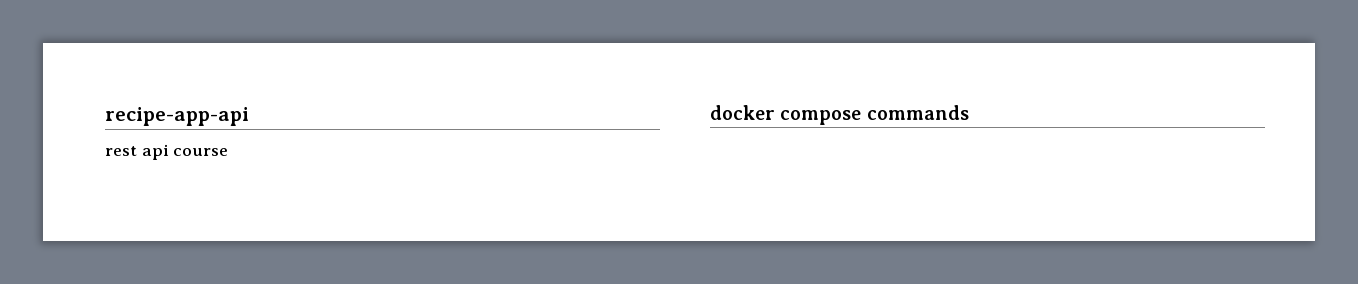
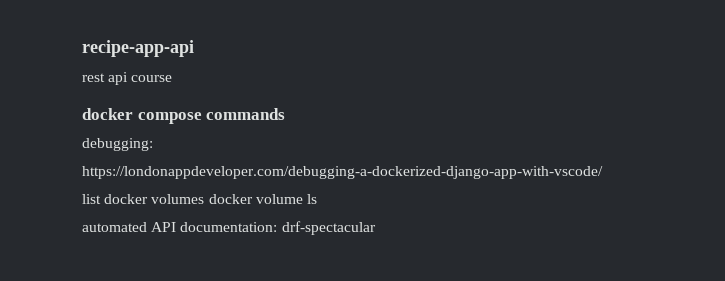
+ debugging:
+ https://londonappdeveloper.com/debugging-a-dockerized-django-app-with-vscode/
+ list docker volumes docker volume ls
+ automated API documentation: drf-spectacular

